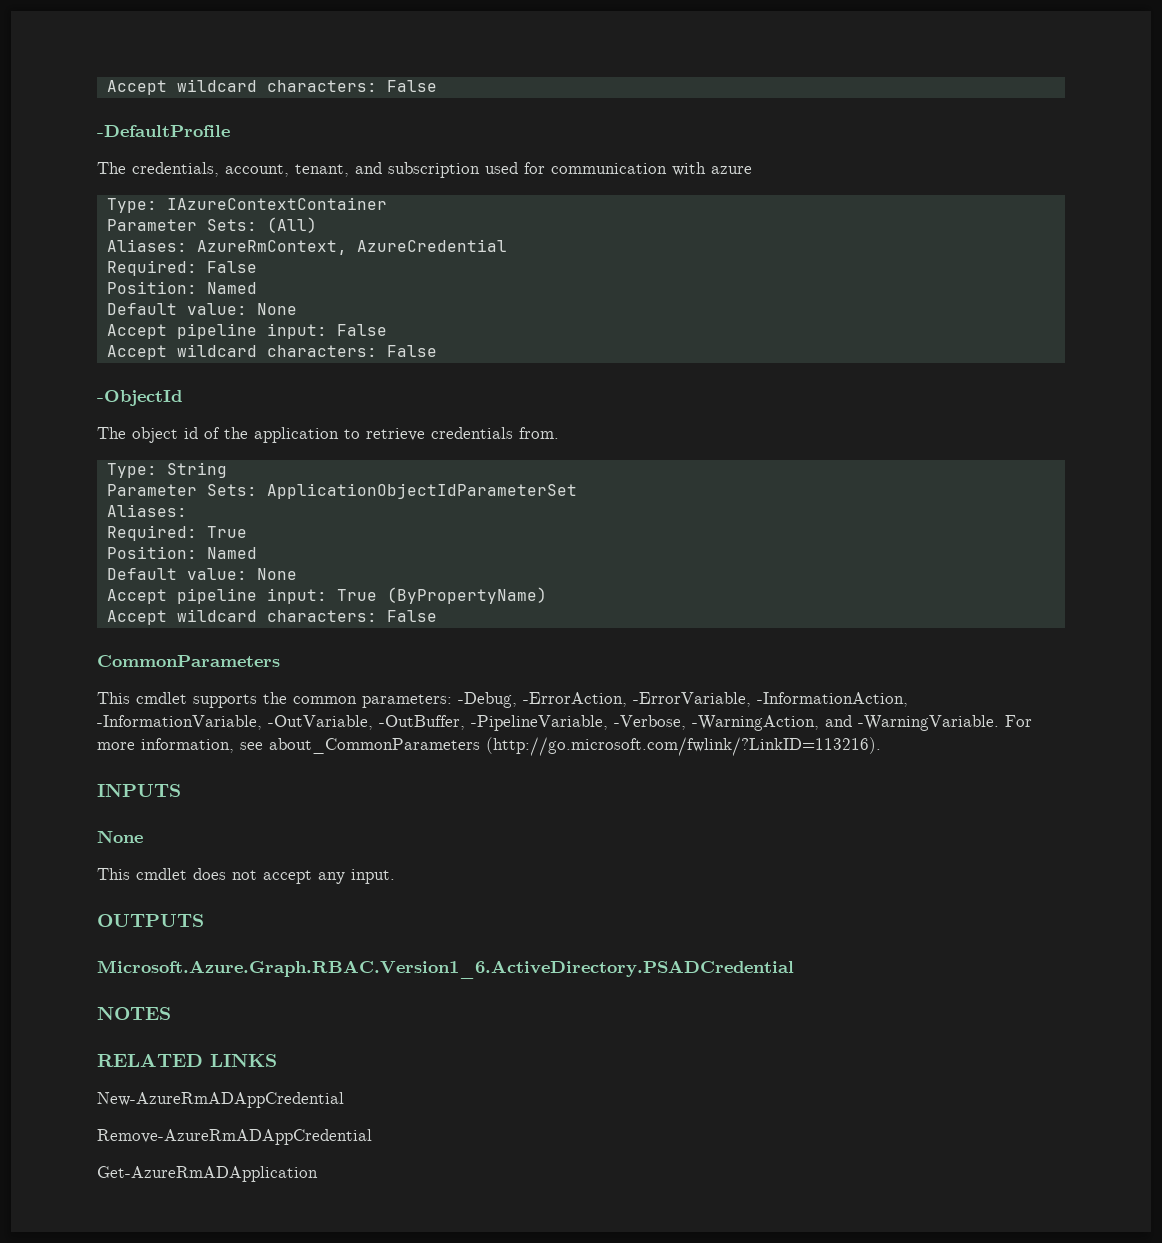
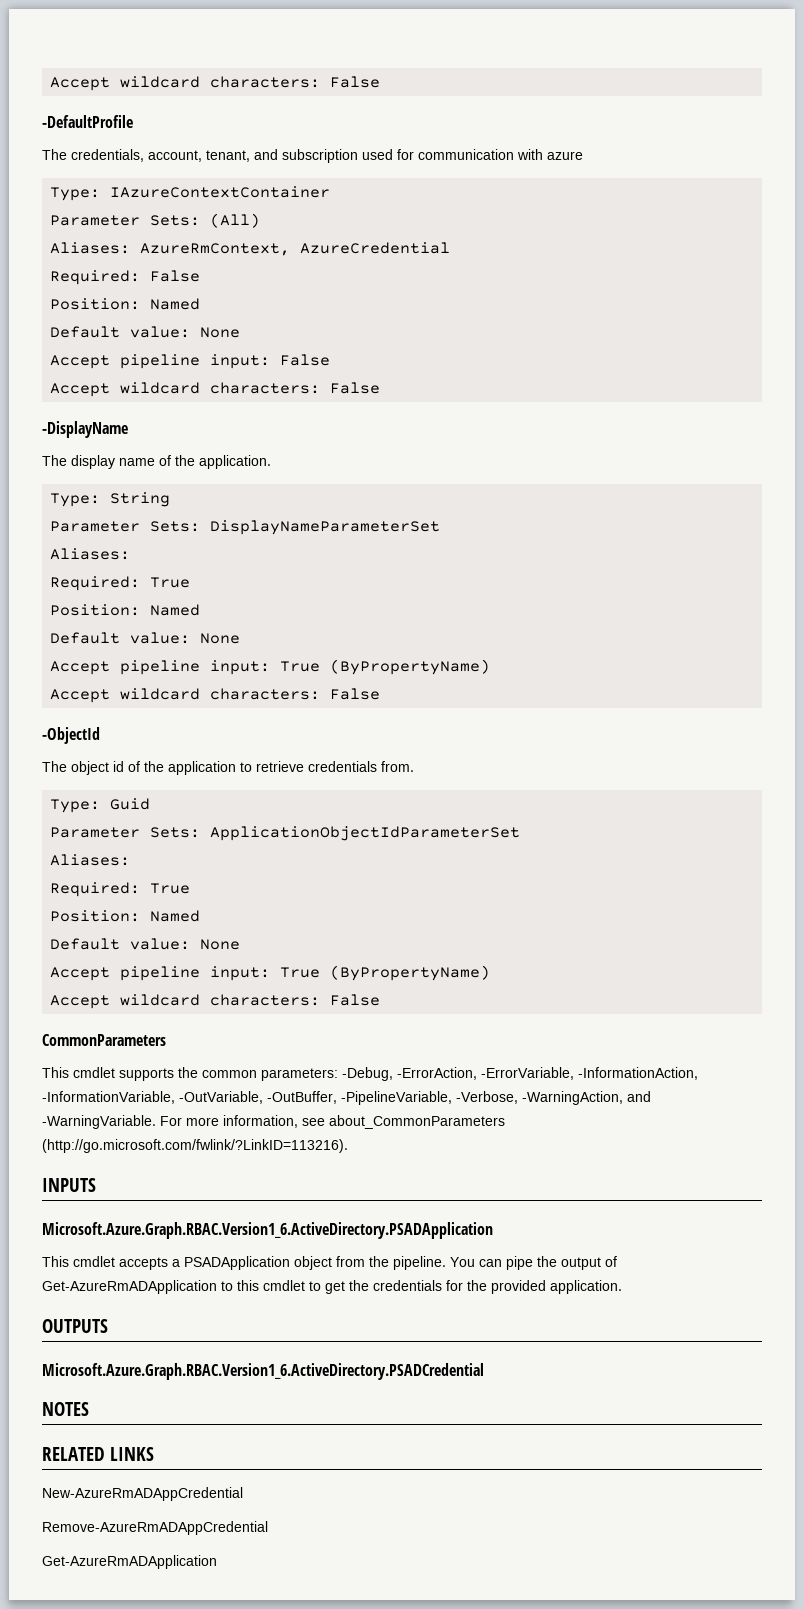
+ -DisplayName
+ The display name of the application.
+ Type: String
+ Parameter Sets: DisplayNameParameterSet
+ Aliases:
+ Required: True
+ Position: Named
+ Default value: None
+ Accept pipeline input: True (ByPropertyName)
+ Accept wildcard characters: False
- Type: String
+ Type: Guid
  INPUTS
- None
- This cmdlet does not accept any input.
+ Microsoft.Azure.Graph.RBAC.Version1_6.ActiveDirectory.PSADApplication
+ This cmdlet accepts a PSADApplication object from the pipeline. You can pipe the output of Get-AzureRmADApplication to this cmdlet to get the credentials for the provided application.

